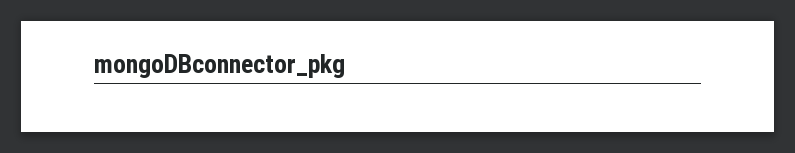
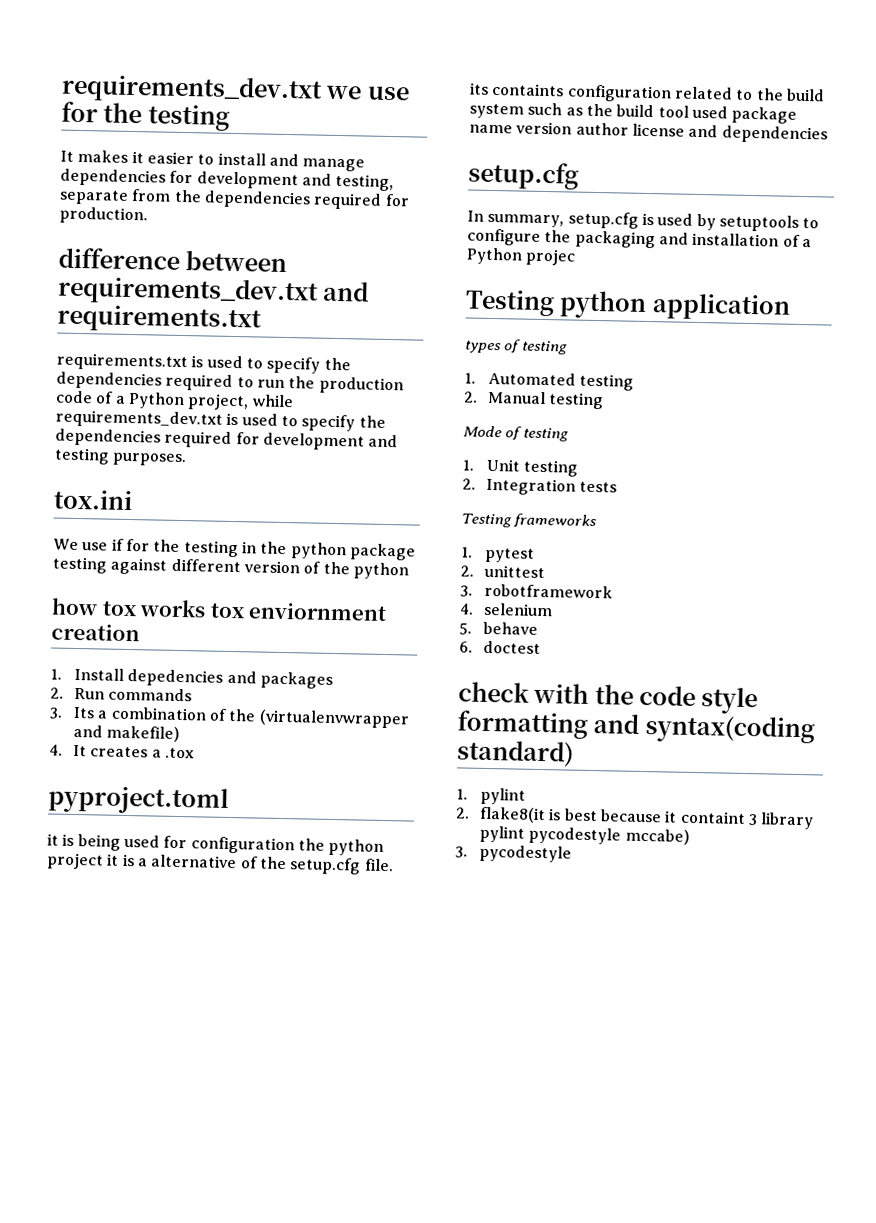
- mongoDBconnector_pkg
+ requirements_dev.txt we use for the testing
+ It makes it easier to install and manage dependencies for development and testing, separate from the dependencies required for production.
+ difference between requirements_dev.txt and requirements.txt
+ requirements.txt is used to specify the dependencies required to run the production code of a Python project, while requirements_dev.txt is used to specify the dependencies required for development and testing purposes.
+ tox.ini
+ We use if for the testing in the python package testing against different version of the python
+ how tox works tox enviornment creation
+ 1. Install depedencies and packages
+ 2. Run commands
+ 3. Its a combination of the (virtualenvwrapper and makefile)
+ 4. It creates a .tox
+ pyproject.toml
+ it is being used for configuration the python project it is a alternative of the setup.cfg file. its containts configuration related to the build system such as the build tool used package name version author license and dependencies
+ setup.cfg
+ In summary, setup.cfg is used by setuptools to configure the packaging and installation of a Python projec
+ Testing python application
+ types of testing
+ 1. Automated testing
+ 2. Manual testing
+ Mode of testing
+ 1. Unit testing
+ 2. Integration tests
+ Testing frameworks
+ 1. pytest
+ 2. unittest
+ 3. robotframework
+ 4. selenium
+ 5. behave
+ 6. doctest
+ check with the code style formatting and syntax(coding standard)
+ 1. pylint
+ 2. flake8(it is best because it containt 3 library pylint pycodestyle mccabe)
+ 3. pycodestyle

